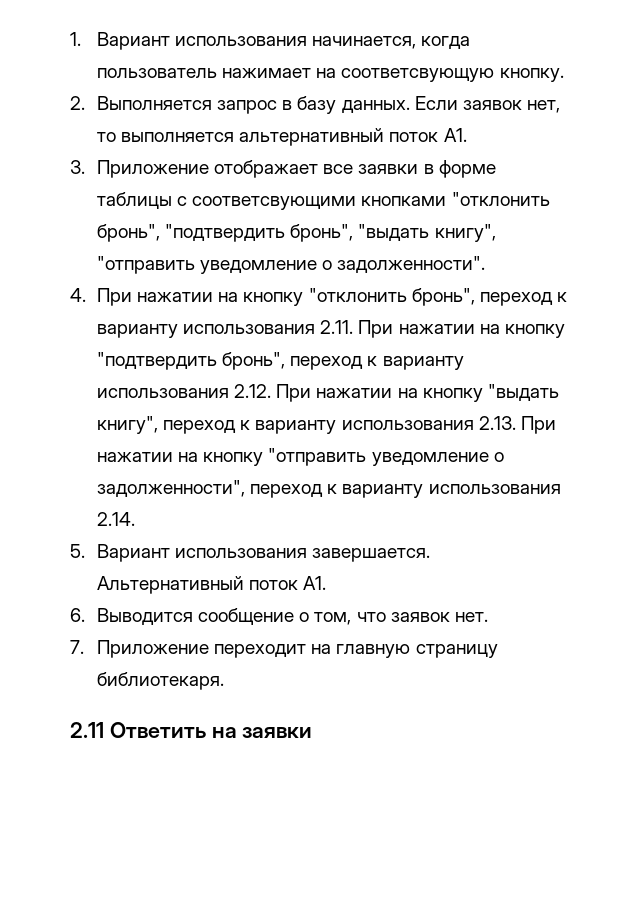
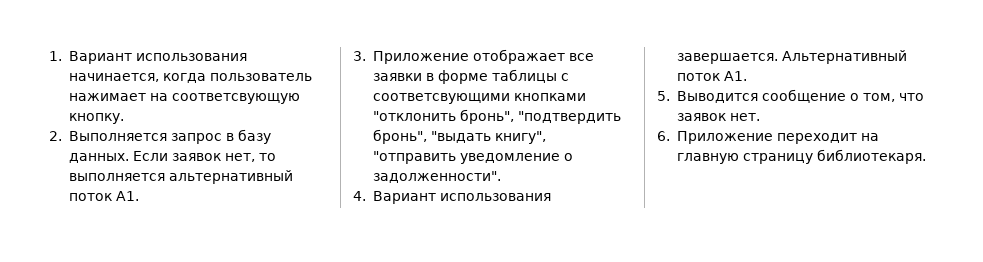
- 4. При нажатии на кнопку "отклонить бронь", переход к варианту использования 2.11. При нажатии на кнопку "подтвердить бронь", переход к варианту использования 2.12. При нажатии на кнопку "выдать книгу", переход к варианту использования 2.13. При нажатии на кнопку "отправить уведомление о задолженности", переход к варианту использования 2.14.
- 5. Вариант использования завершается.
+ 4. Вариант использования завершается.
- 6. Выводится сообщение о том, что заявок нет.
+ 5. Выводится сообщение о том, что заявок нет.
- 7. Приложение переходит на главную страницу библиотекаря.
+ 6. Приложение переходит на главную страницу библиотекаря.
- 2.11 Ответить на заявки

